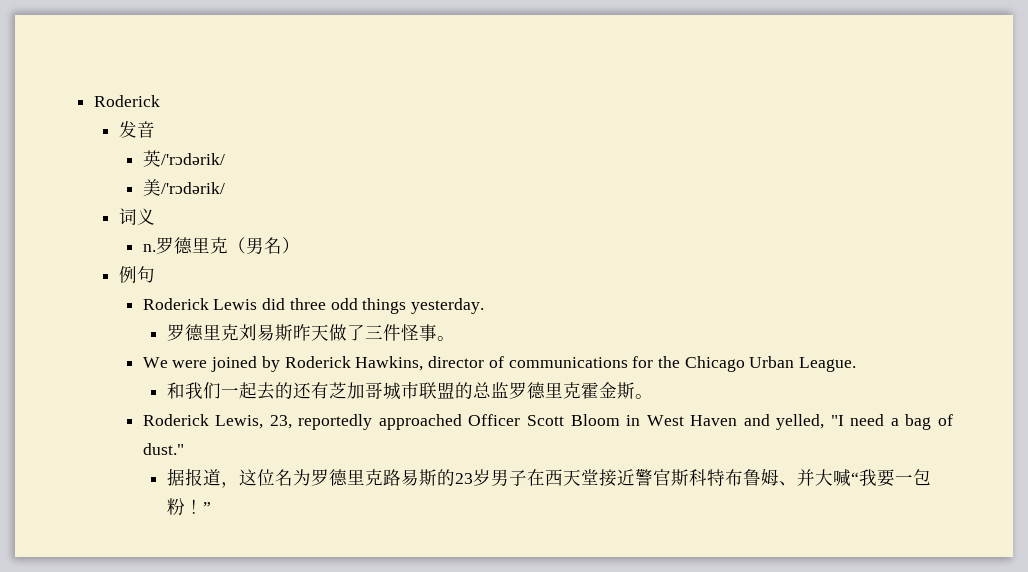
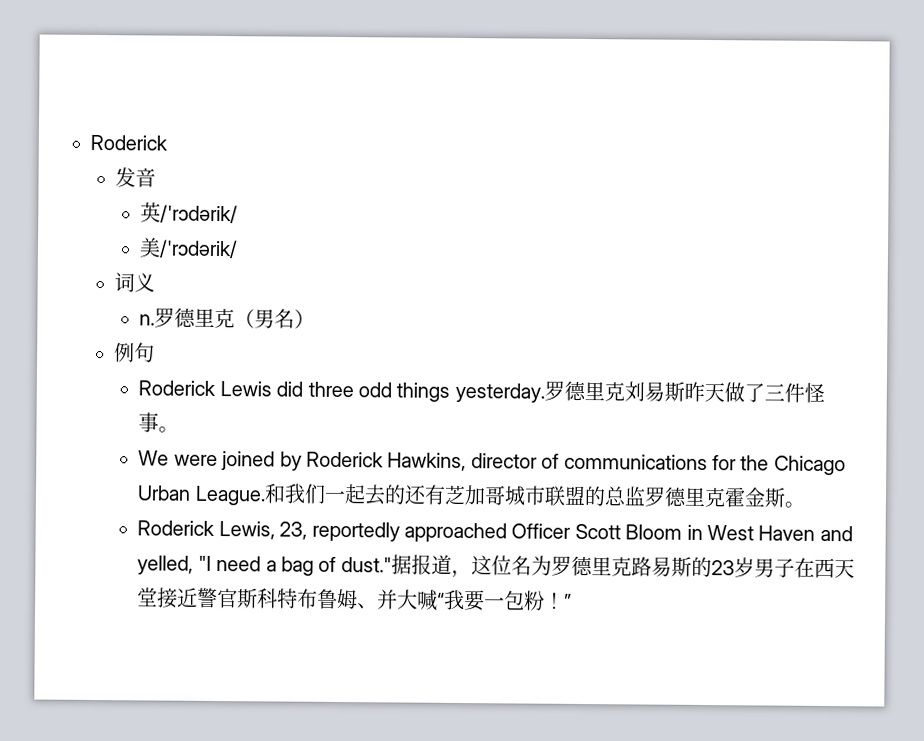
- Roderick Lewis did three odd things yesterday.
- 罗德里克刘易斯昨天做了三件怪事。
+ Roderick Lewis did three odd things yesterday.罗德里克刘易斯昨天做了三件怪事。
- We were joined by Roderick Hawkins, director of communications for the Chicago Urban League.
- 和我们一起去的还有芝加哥城市联盟的总监罗德里克霍金斯。
+ We were joined by Roderick Hawkins, director of communications for the Chicago Urban League.和我们一起去的还有芝加哥城市联盟的总监罗德里克霍金斯。
- Roderick Lewis, 23, reportedly approached Officer Scott Bloom in West Haven and yelled, "I need a bag of dust."
- 据报道，这位名为罗德里克路易斯的23岁男子在西天堂接近警官斯科特布鲁姆、并大喊“我要一包粉！”
+ Roderick Lewis, 23, reportedly approached Officer Scott Bloom in West Haven and yelled, "I need a bag of dust."据报道，这位名为罗德里克路易斯的23岁男子在西天堂接近警官斯科特布鲁姆、并大喊“我要一包粉！”

